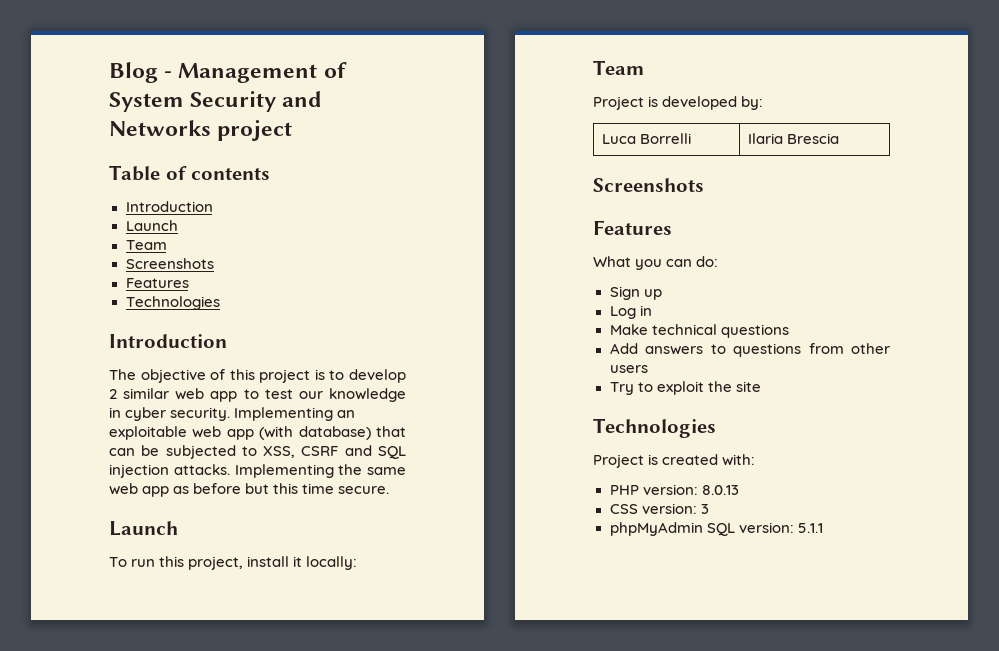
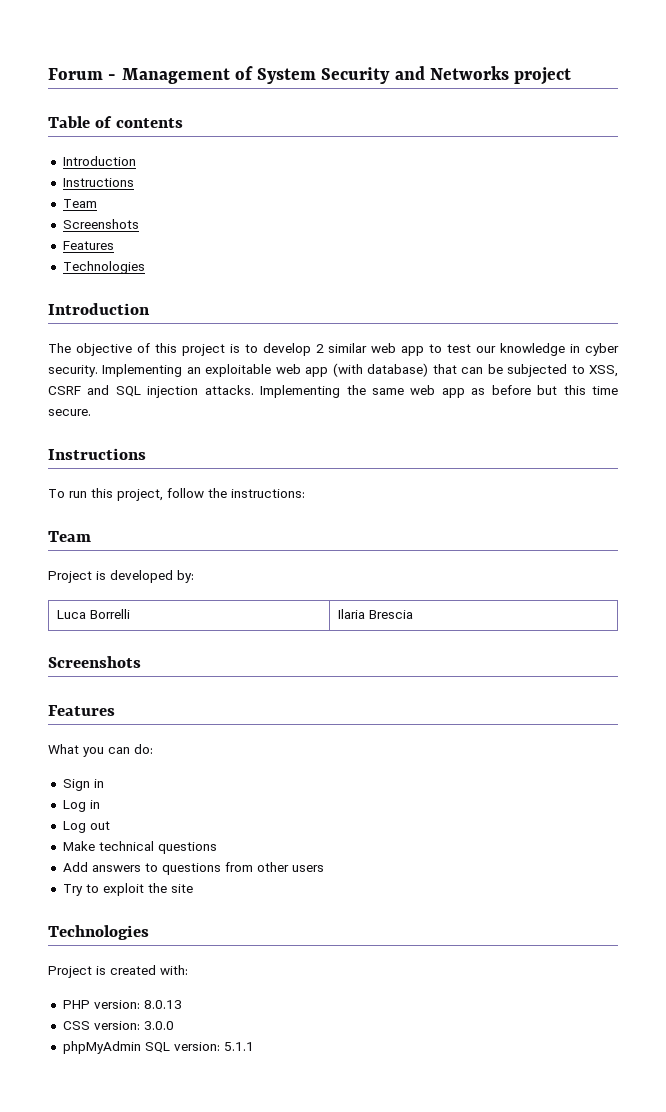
- Blog - Management of System Security and Networks project
+ Forum - Management of System Security and Networks project
  Table of contents
  Introduction
- Launch
+ Instructions
  Implementing the same web app as before but this time secure.
- Launch
+ Instructions
- To run this project, install it locally:
+ To run this project, follow the instructions:
- Sign up
+ Sign in
+ Log out
- CSS version: 3
+ CSS version: 3.0.0

